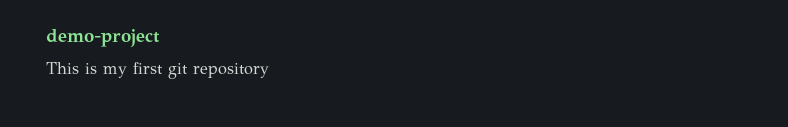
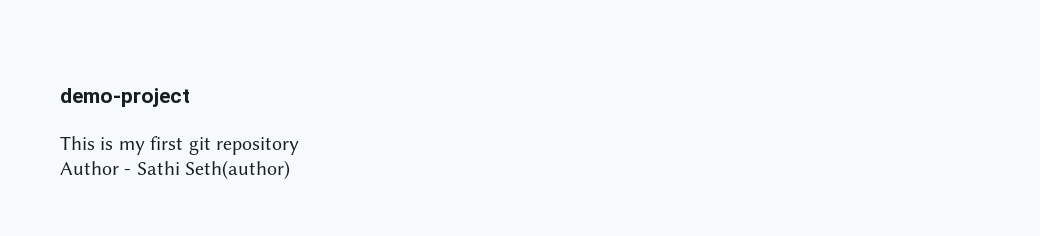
+ Author - Sathi Seth(author)

